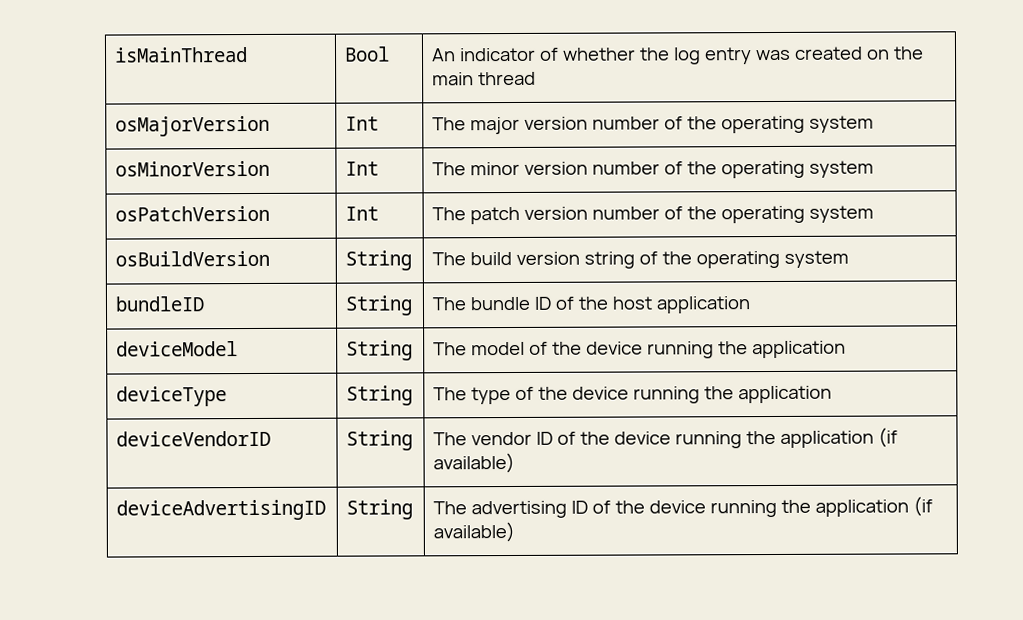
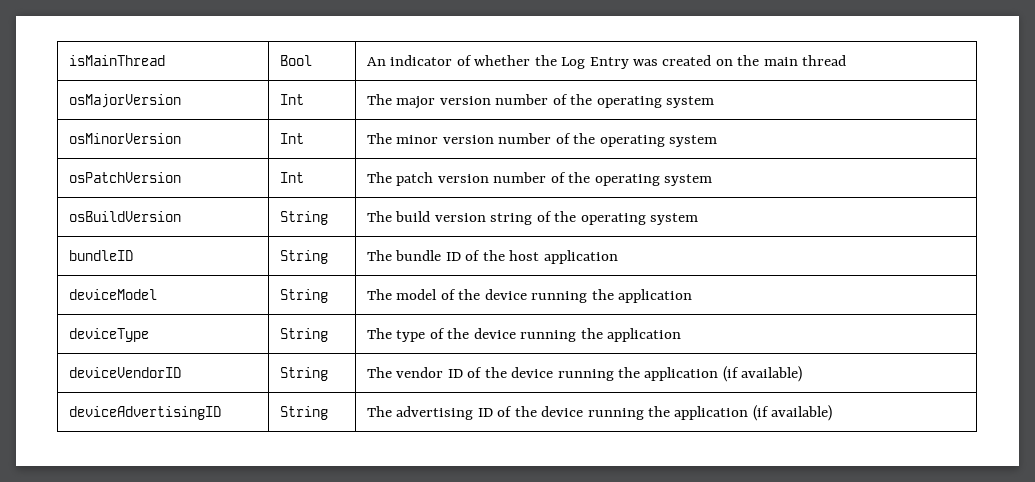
- isMainThread | Bool | An indicator of whether the log entry was created on the main thread
+ isMainThread | Bool | An indicator of whether the Log Entry was created on the main thread

